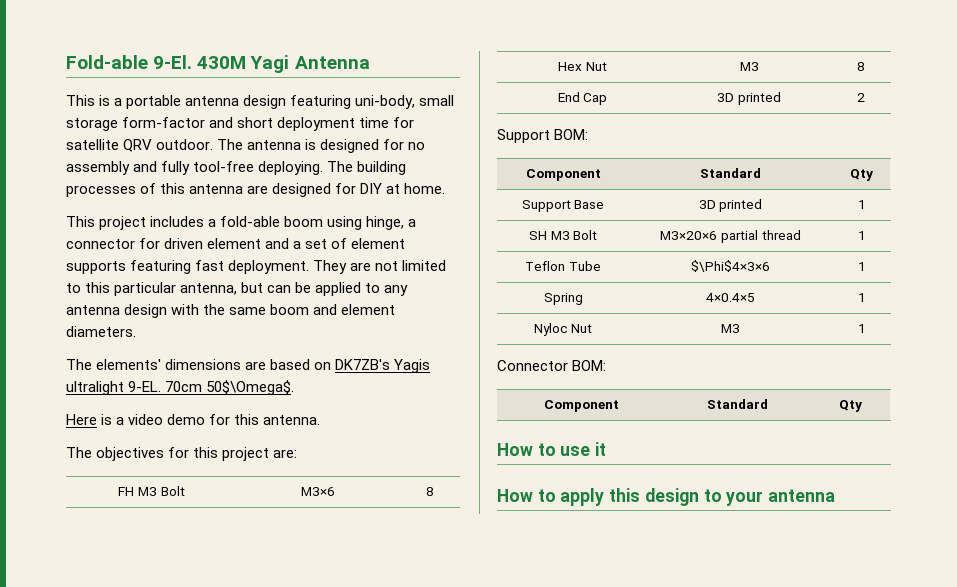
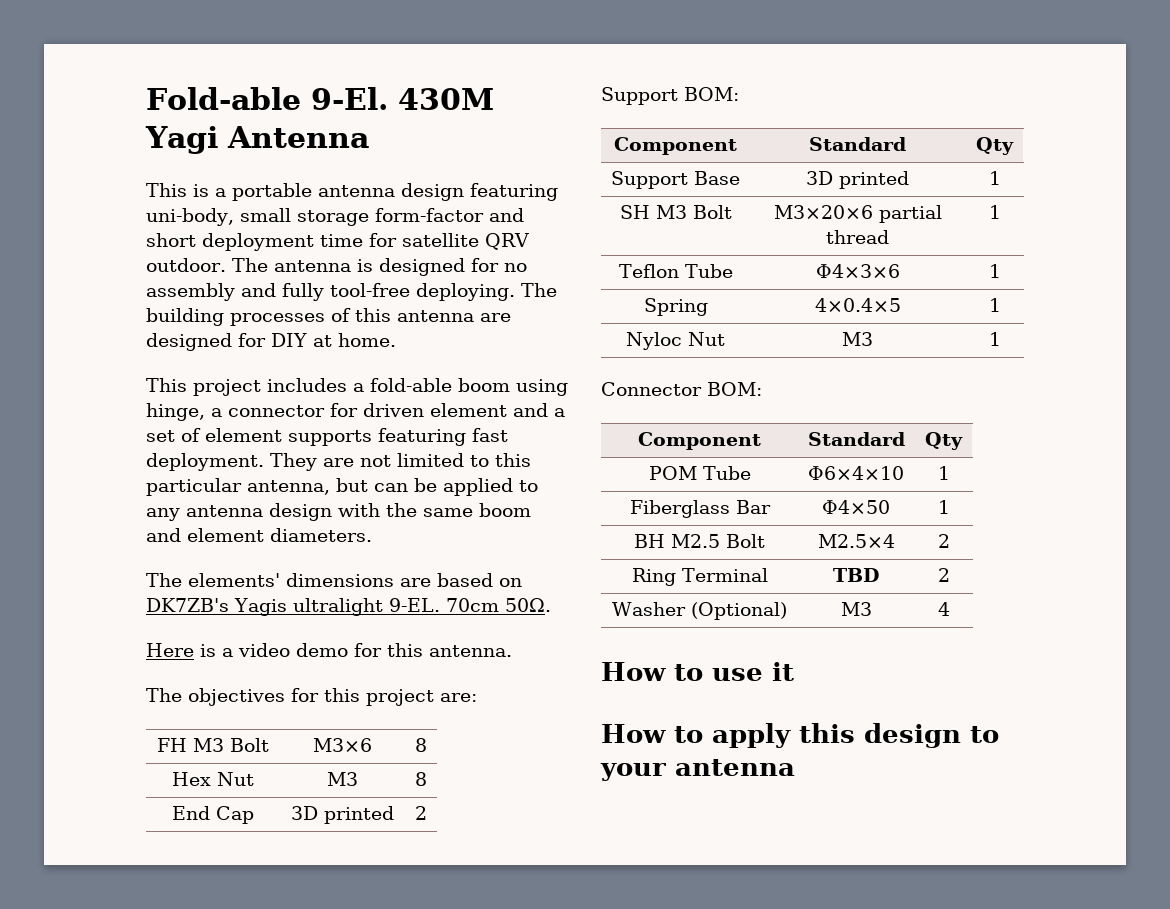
- 70cm 50$\Omega$.
+ 70cm 50Ω.
- Teflon Tube | $\Phi$4×3×6 | 1
+ Teflon Tube | Φ4×3×6 | 1
+ POM Tube | Φ6×4×10 | 1
+ Fiberglass Bar | Φ4×50 | 1
+ BH M2.5 Bolt | M2.5×4 | 2
+ Ring Terminal | TBD | 2
+ Washer (Optional) | M3 | 4

